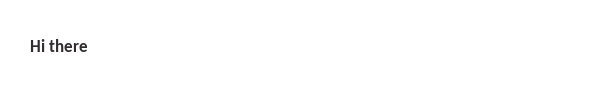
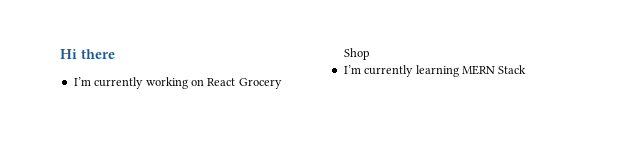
+ I’m currently working on React Grocery Shop
+ I’m currently learning MERN Stack

